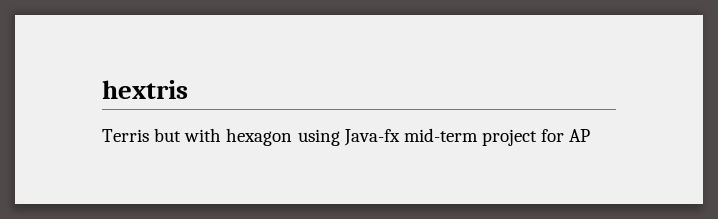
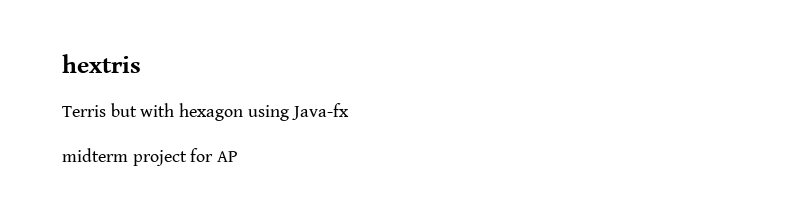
- Terris but with hexagon using Java-fx mid-term project for AP
+ Terris but with hexagon using Java-fx
+ midterm project for AP

